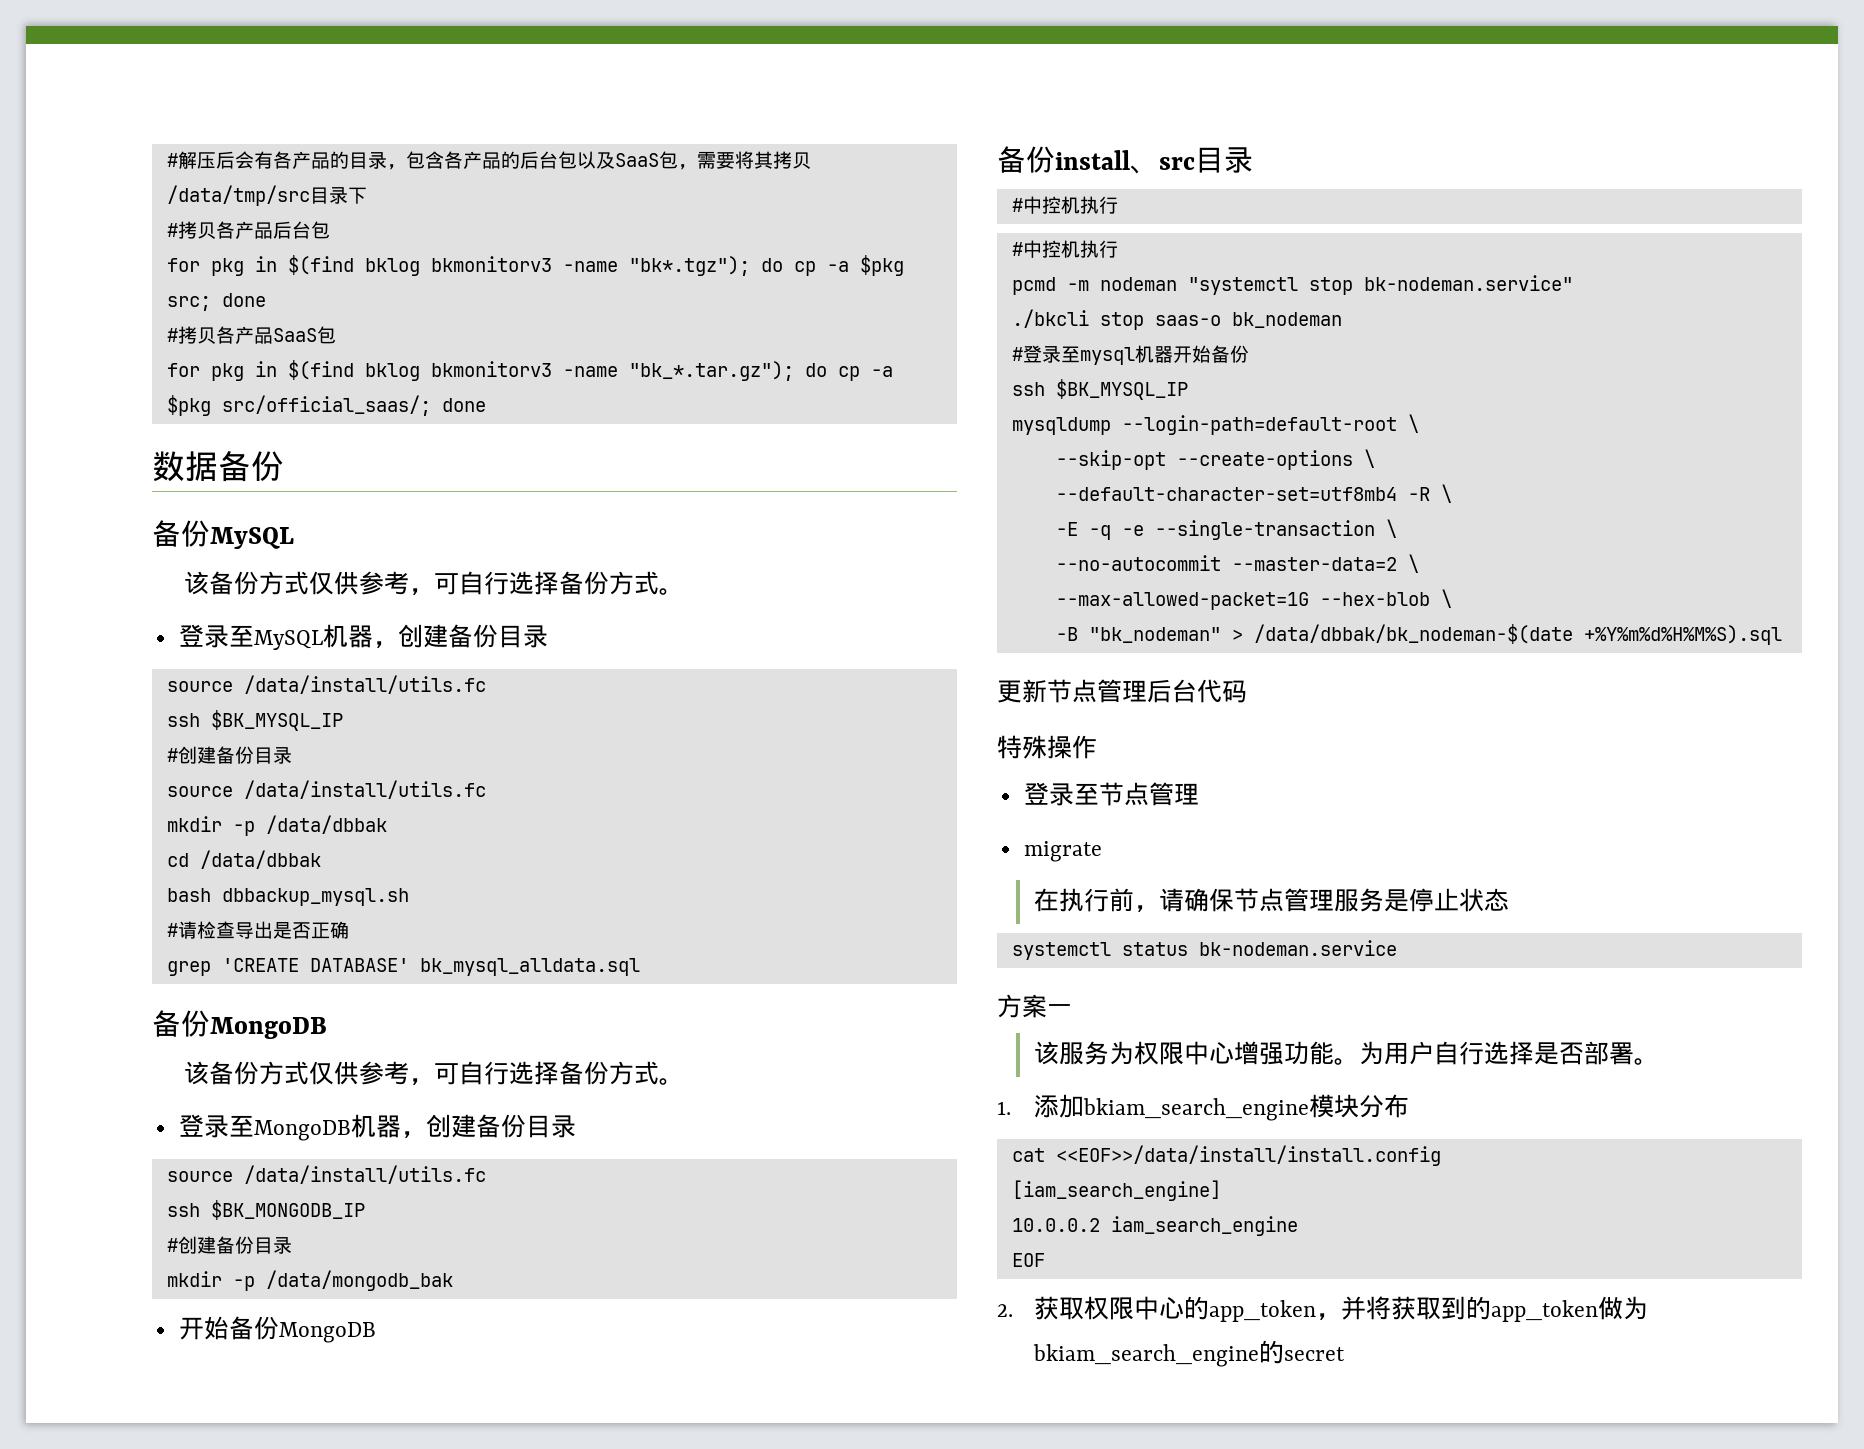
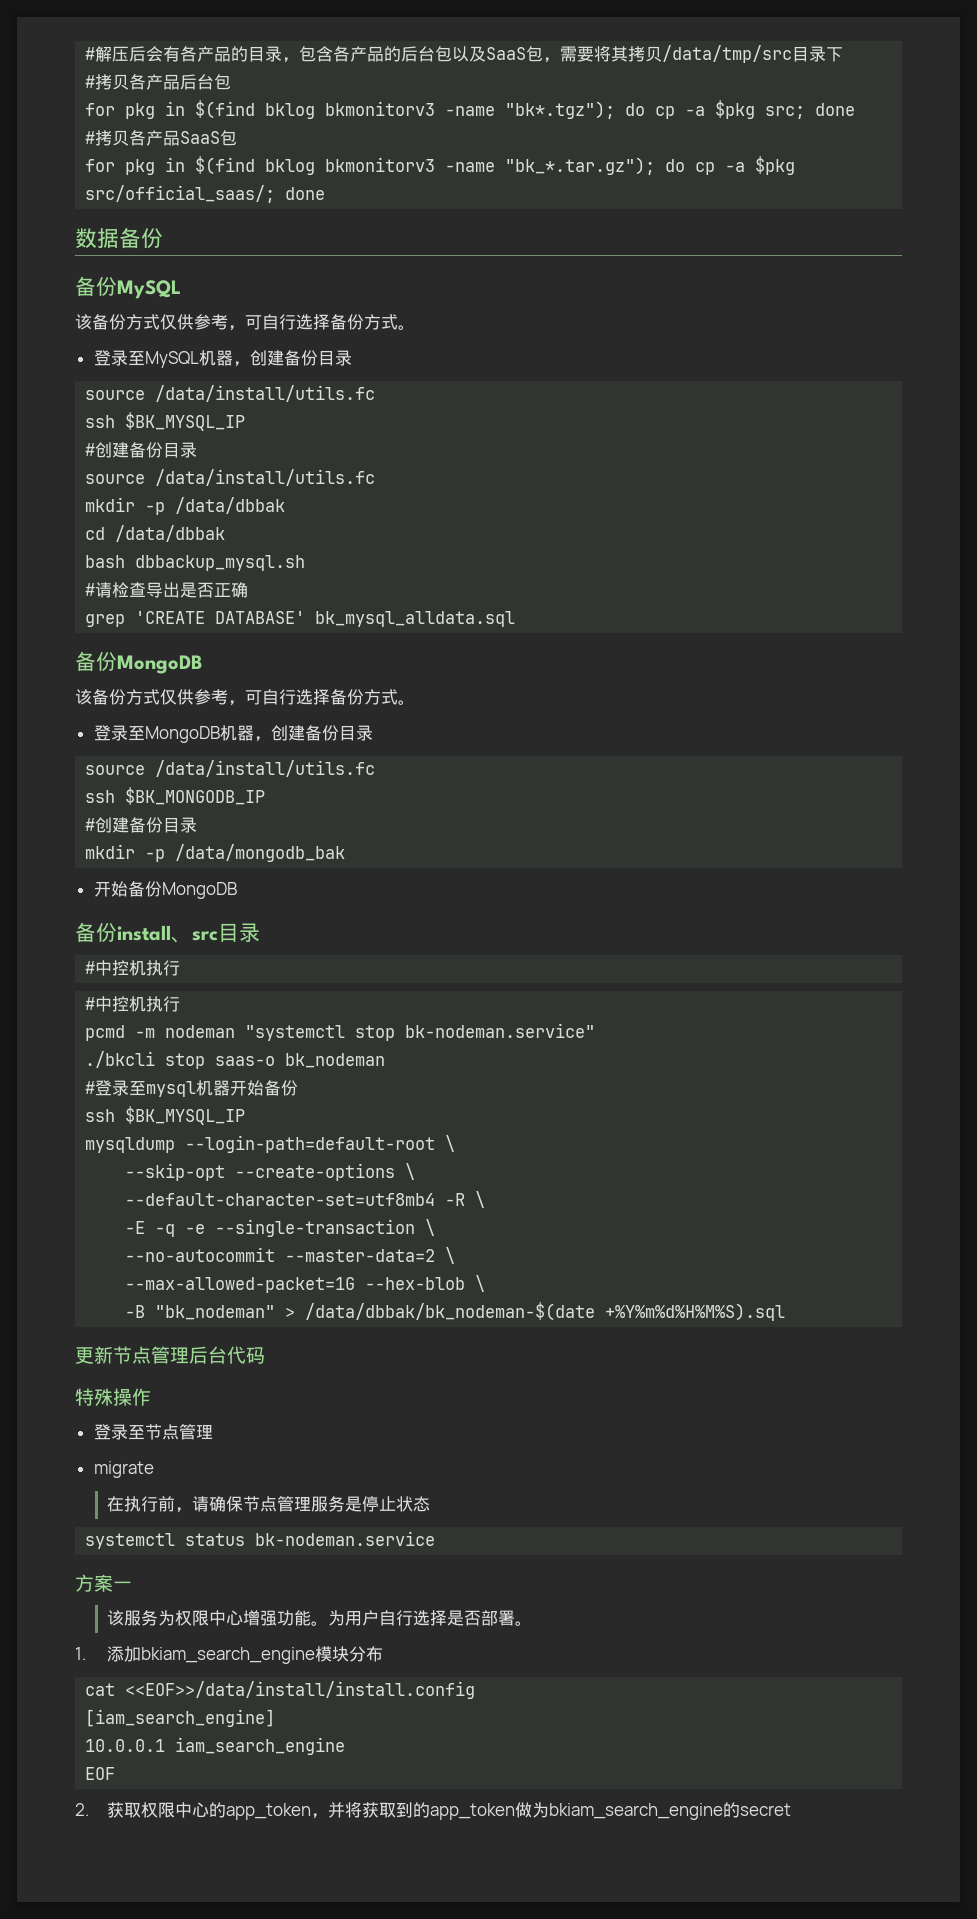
- 10.0.0.2 iam_search_engine
+ 10.0.0.1 iam_search_engine

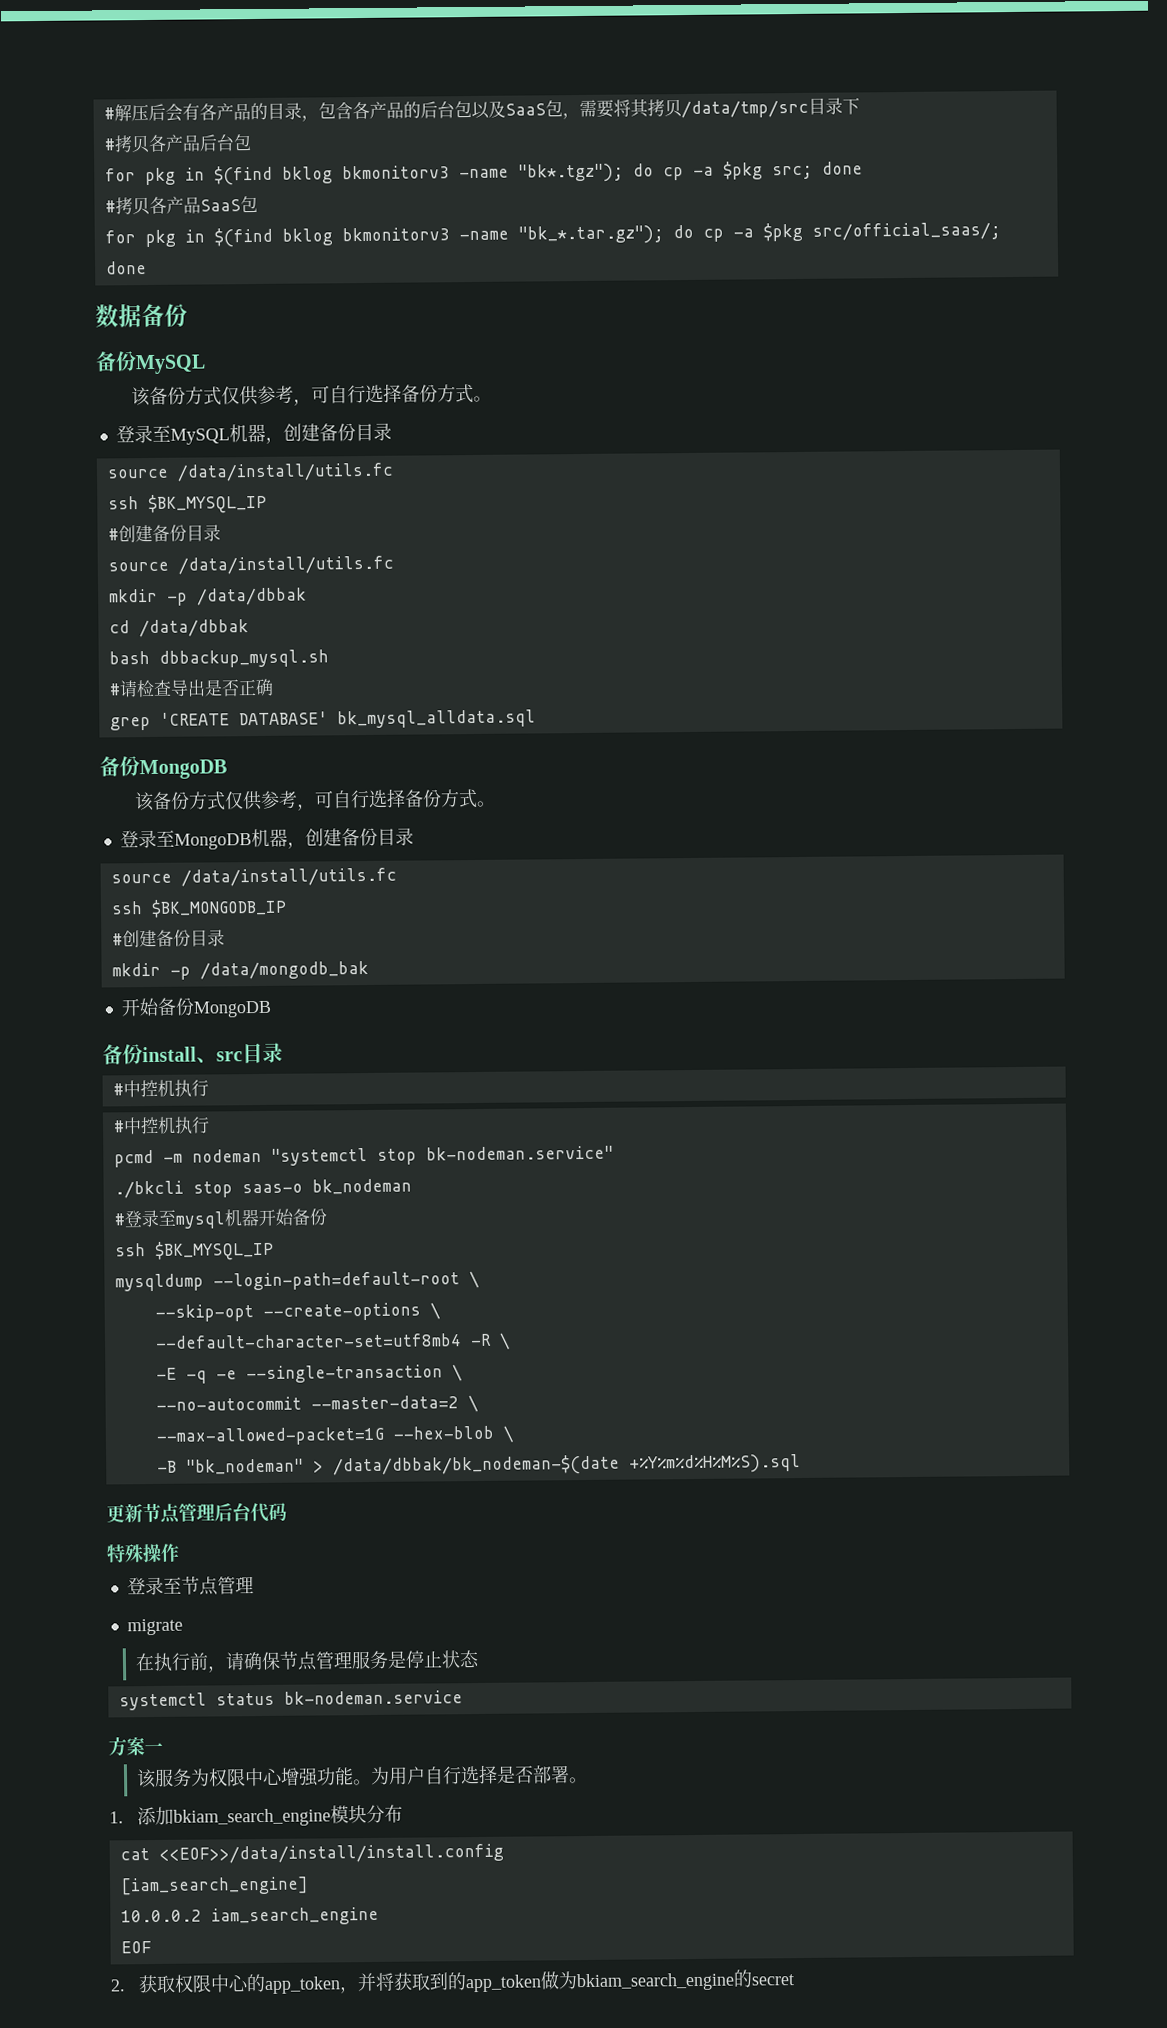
- 10.0.0.1 iam_search_engine
+ 10.0.0.2 iam_search_engine

